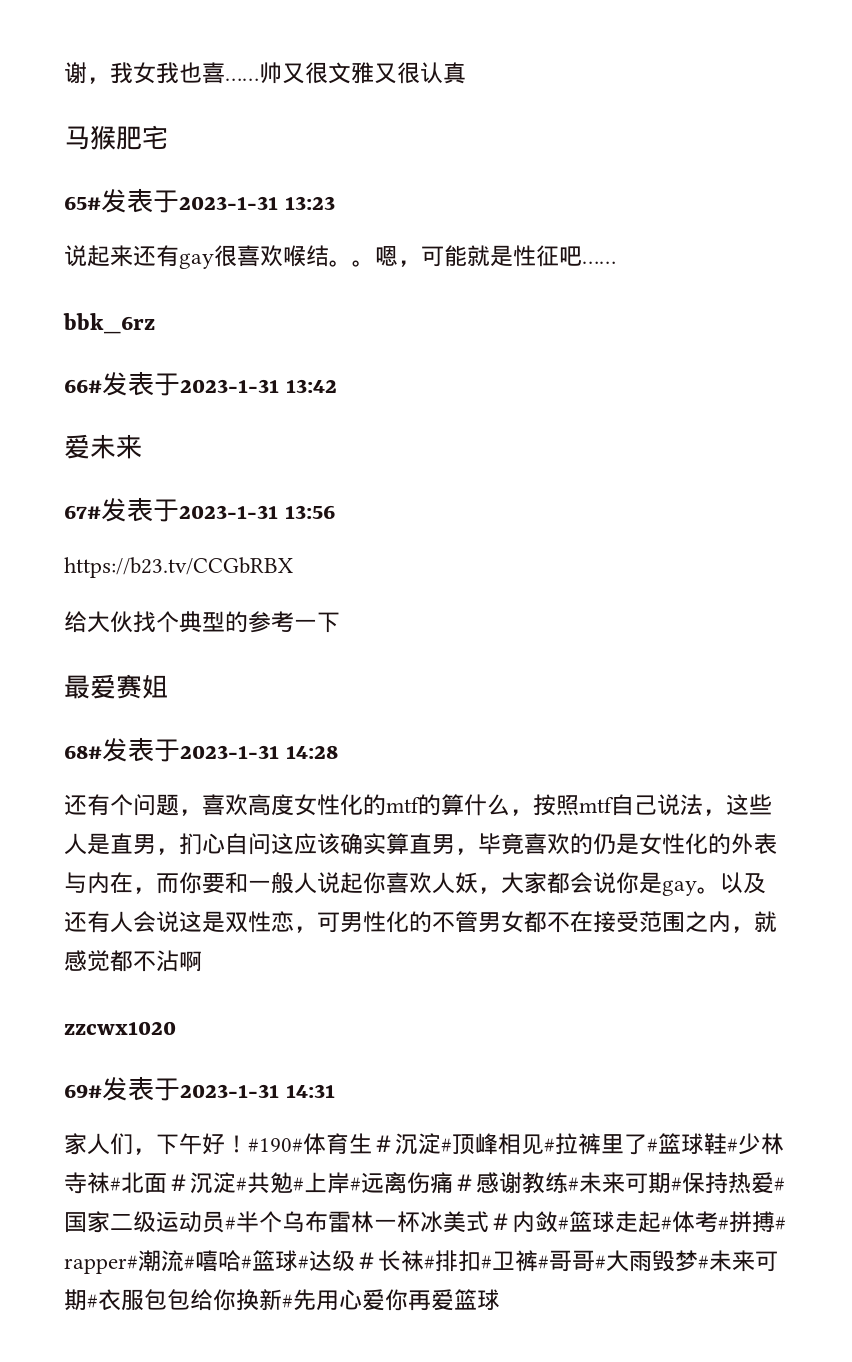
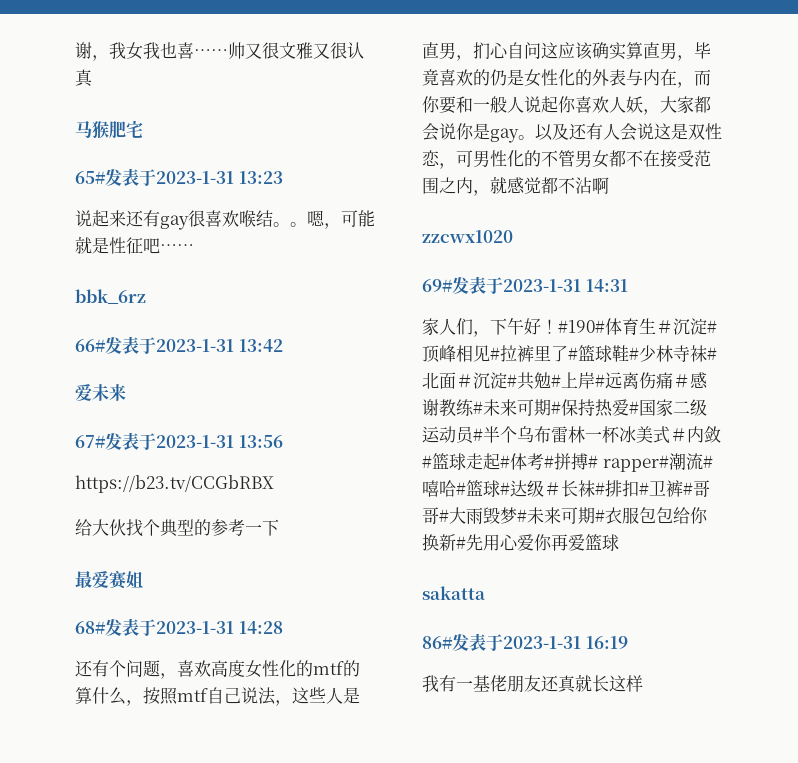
+ sakatta
+ 86#发表于2023-1-31 16:19
+ 我有一基佬朋友还真就长这样

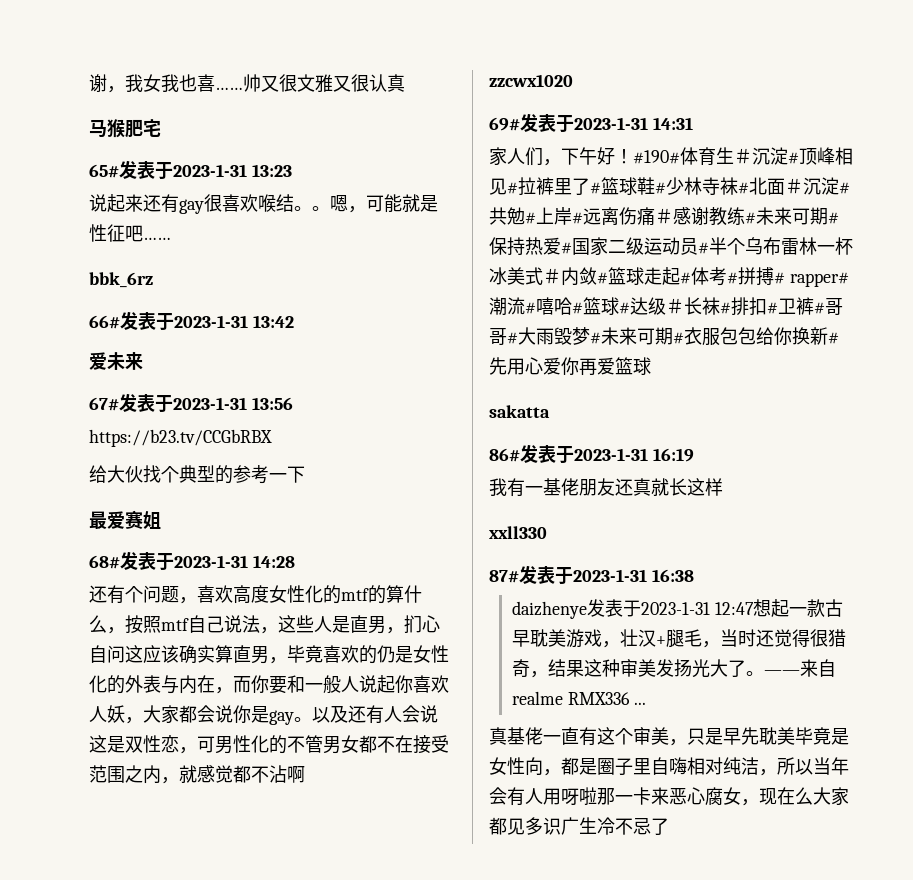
+ xxll330
+ 87#发表于2023-1-31 16:38
+ daizhenye发表于2023-1-31 12:47想起一款古早耽美游戏，壮汉+腿毛，当时还觉得很猎奇，结果这种审美发扬光大了。——来自realme RMX336 ...
+ 真基佬一直有这个审美，只是早先耽美毕竟是女性向，都是圈子里自嗨相对纯洁，所以当年会有人用呀啦那一卡来恶心腐女，现在么大家都见多识广生冷不忌了

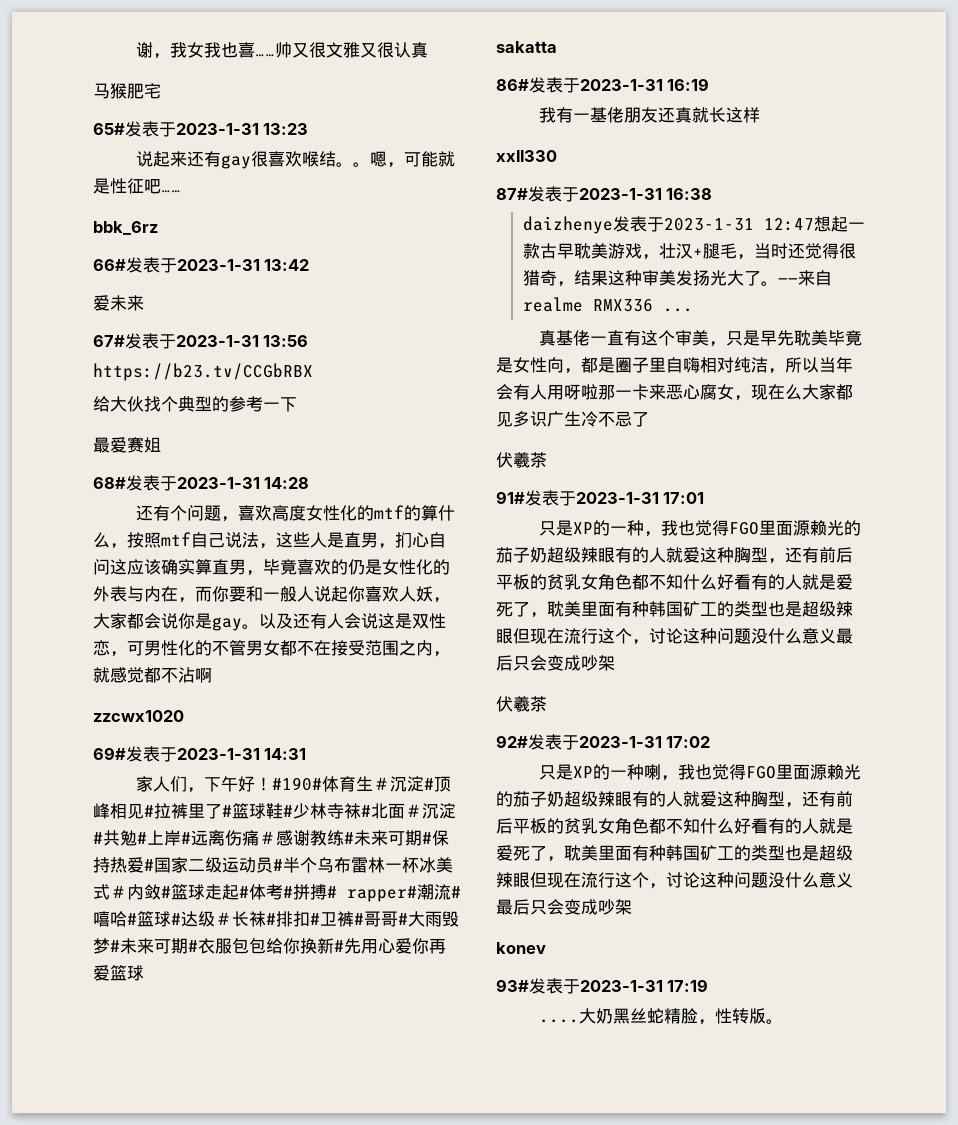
  真基佬一直有这个审美，只是早先耽美毕竟是女性向，都是圈子里自嗨相对纯洁，所以当年会有人用呀啦那一卡来恶心腐女，现在么大家都见多识广生冷不忌了
+ 伏羲茶
+ 91#发表于2023-1-31 17:01
+ 只是XP的一种，我也觉得FGO里面源赖光的茄子奶超级辣眼有的人就爱这种胸型，还有前后平板的贫乳女角色都不知什么好看有的人就是爱死了，耽美里面有种韩国矿工的类型也是超级辣眼但现在流行这个，讨论这种问题没什么意义最后只会变成吵架
+ 伏羲茶
+ 92#发表于2023-1-31 17:02
+ 只是XP的一种喇，我也觉得FGO里面源赖光的茄子奶超级辣眼有的人就爱这种胸型，还有前后平板的贫乳女角色都不知什么好看有的人就是爱死了，耽美里面有种韩国矿工的类型也是超级辣眼但现在流行这个，讨论这种问题没什么意义最后只会变成吵架
+ konev
+ 93#发表于2023-1-31 17:19
+ ....大奶黑丝蛇精脸，性转版。

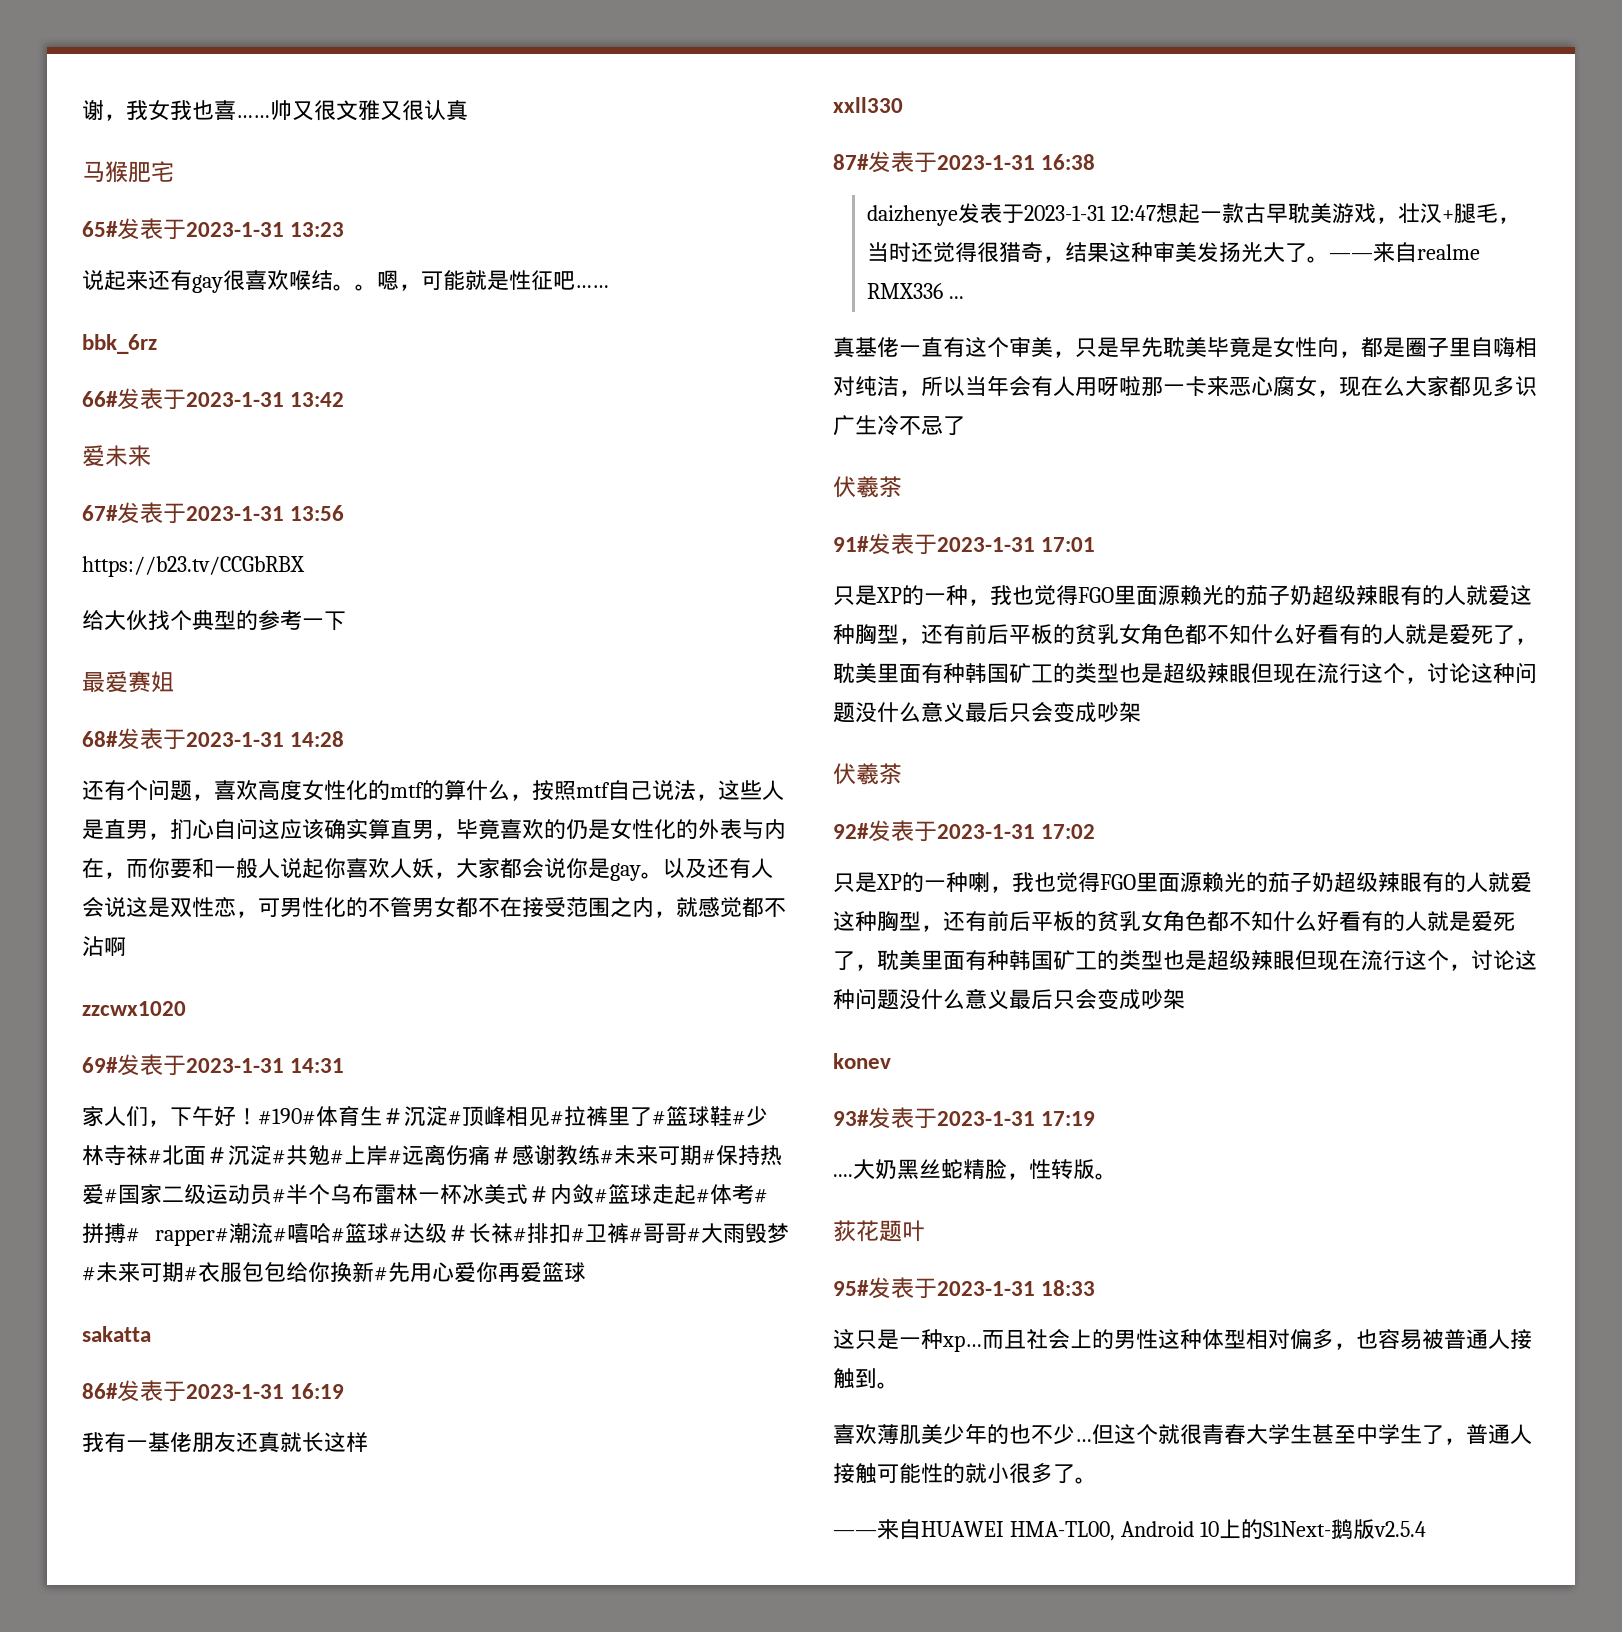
+ 荻花题叶
+ 95#发表于2023-1-31 18:33
+ 这只是一种xp…而且社会上的男性这种体型相对偏多，也容易被普通人接触到。
+ 喜欢薄肌美少年的也不少…但这个就很青春大学生甚至中学生了，普通人接触可能性的就小很多了。
+ ——来自HUAWEI HMA-TL00, Android 10上的S1Next-鹅版v2.5.4

